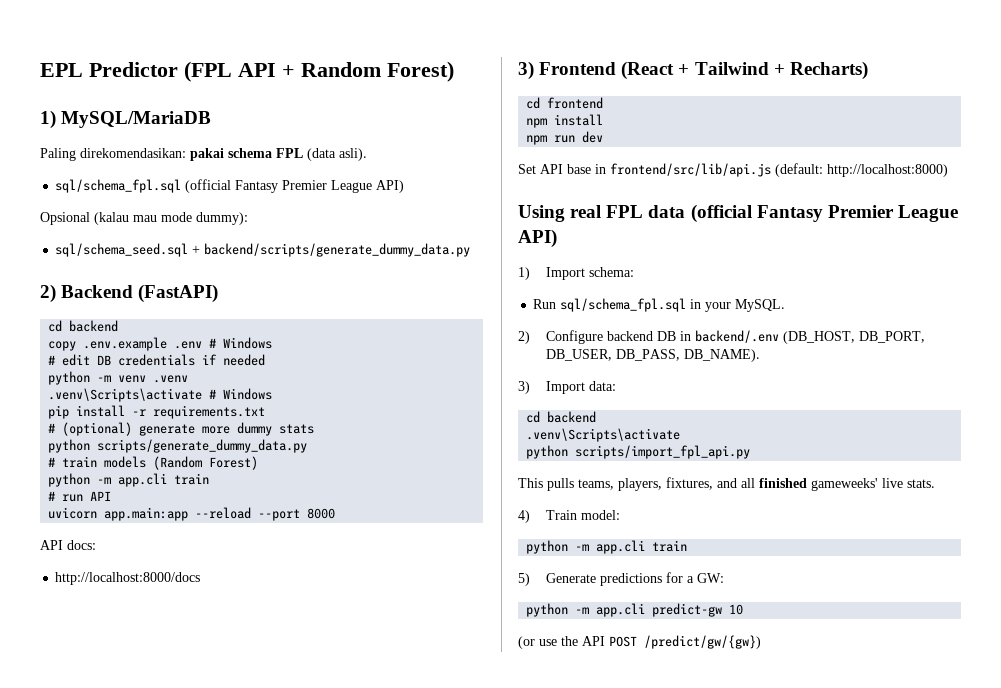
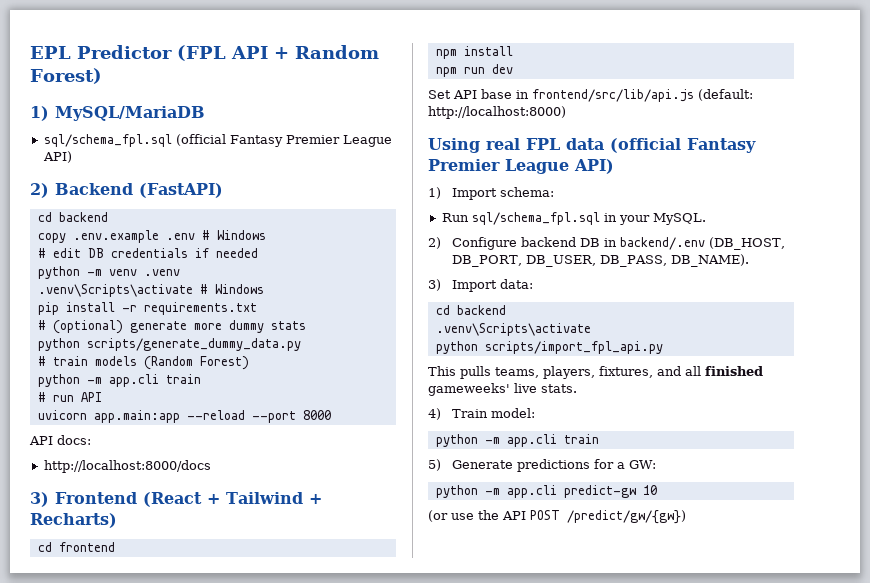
- Paling direkomendasikan: pakai schema FPL (data asli).
- Opsional (kalau mau mode dummy):
- sql/schema_seed.sql + backend/scripts/generate_dummy_data.py

